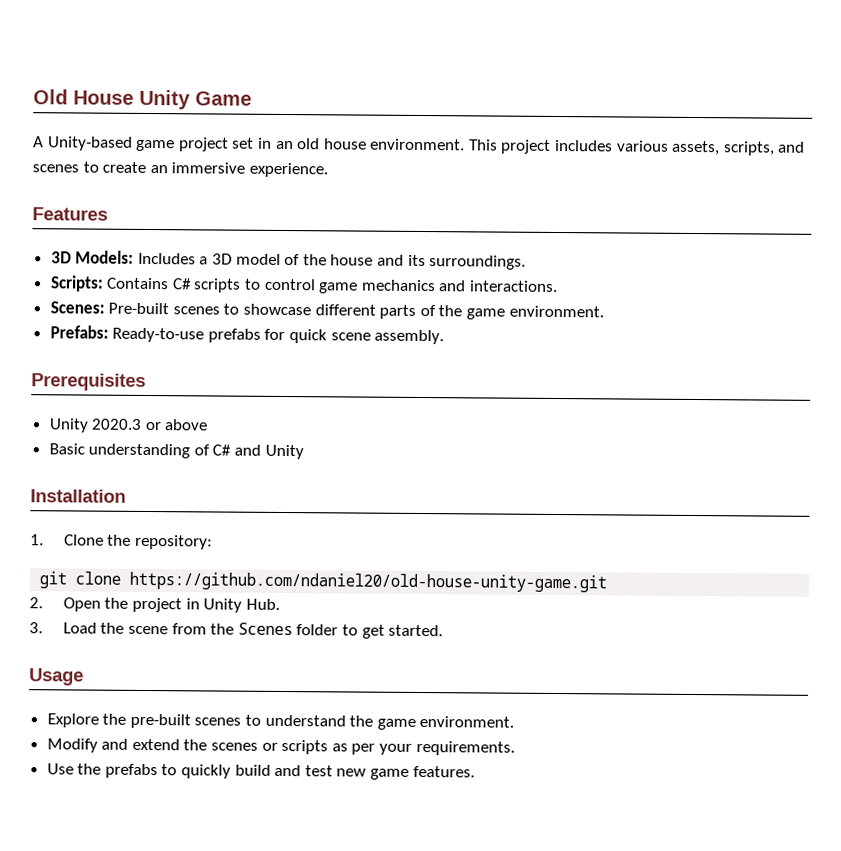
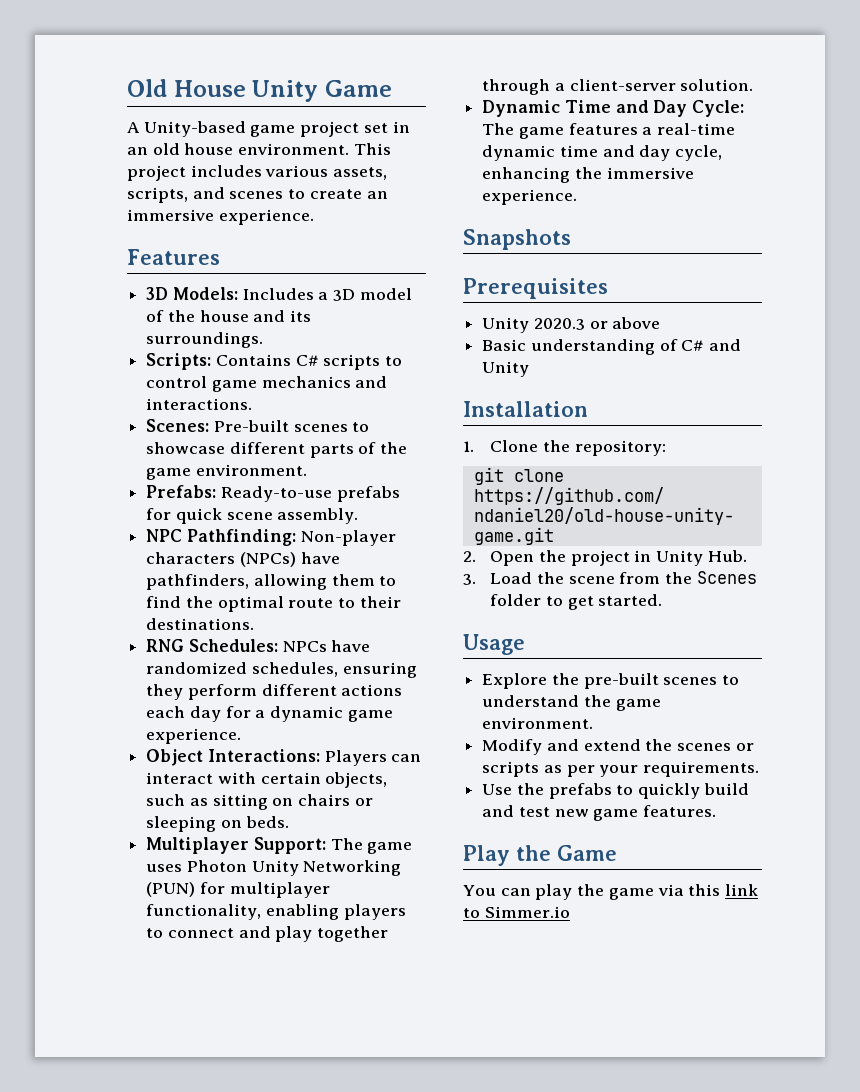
+ NPC Pathfinding: Non-player characters (NPCs) have pathfinders, allowing them to find the optimal route to their destinations.
+ RNG Schedules: NPCs have randomized schedules, ensuring they perform different actions each day for a dynamic game experience.
+ Object Interactions: Players can interact with certain objects, such as sitting on chairs or sleeping on beds.
+ Multiplayer Support: The game uses Photon Unity Networking (PUN) for multiplayer functionality, enabling players to connect and play together through a client-server solution.
+ Dynamic Time and Day Cycle: The game features a real-time dynamic time and day cycle, enhancing the immersive experience.
+ Snapshots
+ Play the Game
+ You can play the game via this link to Simmer.io

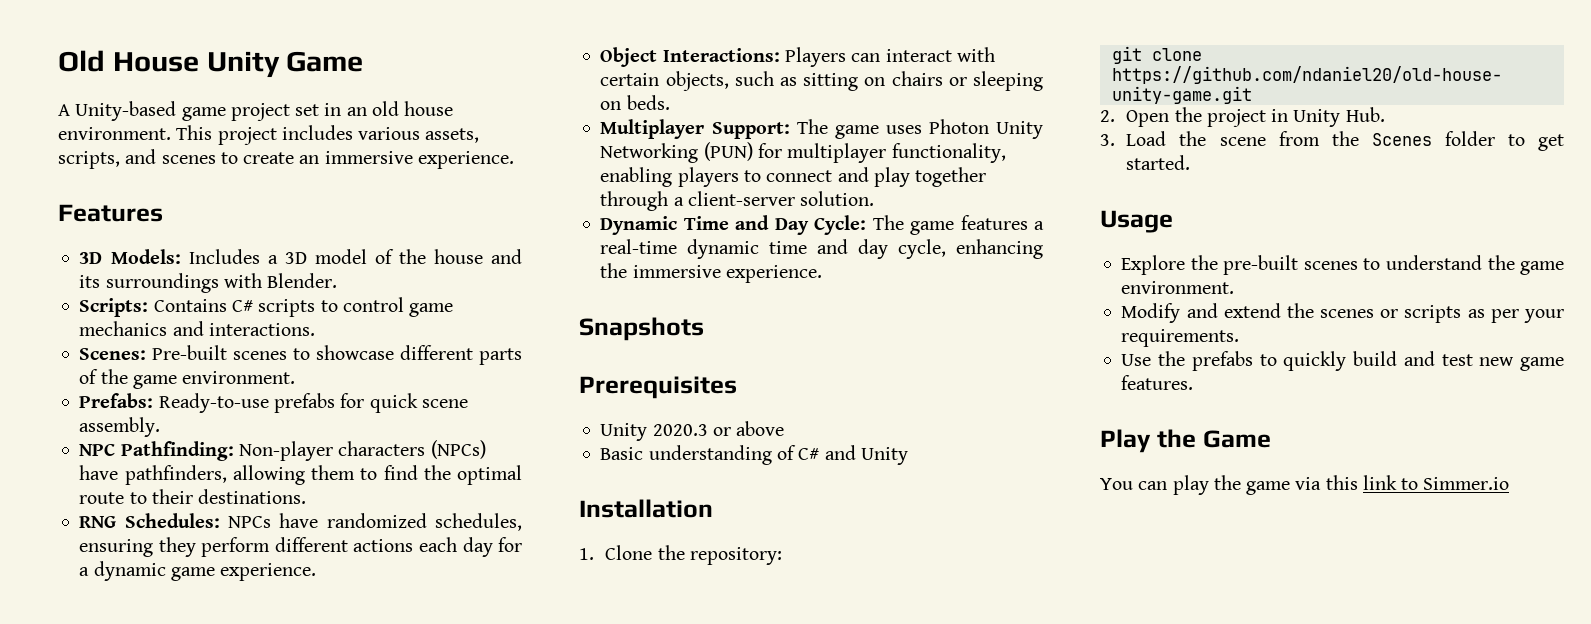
- 3D Models: Includes a 3D model of the house and its surroundings.
+ 3D Models: Includes a 3D model of the house and its surroundings with Blender.

